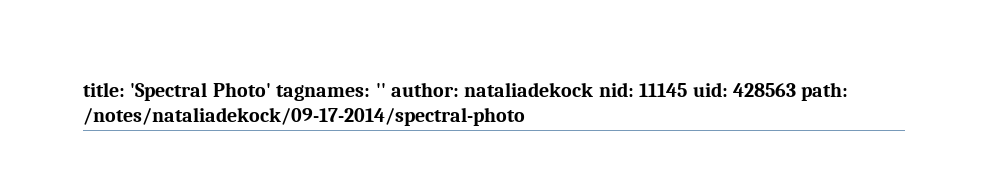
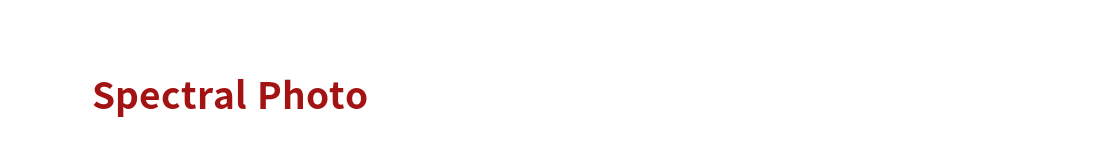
- title: 'Spectral Photo' tagnames: '' author: nataliadekock nid: 11145 uid: 428563 path: /notes/nataliadekock/09-17-2014/spectral-photo
+ Spectral Photo

